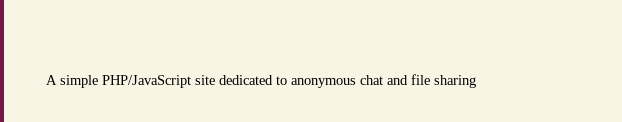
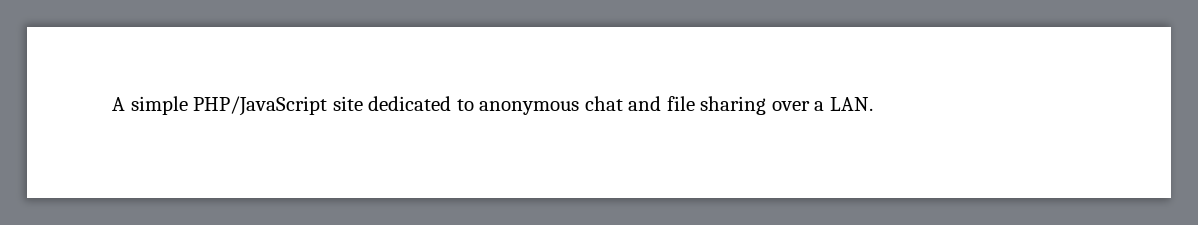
- A simple PHP/JavaScript site dedicated to anonymous chat and file sharing
+ A simple PHP/JavaScript site dedicated to anonymous chat and file sharing over a LAN.

